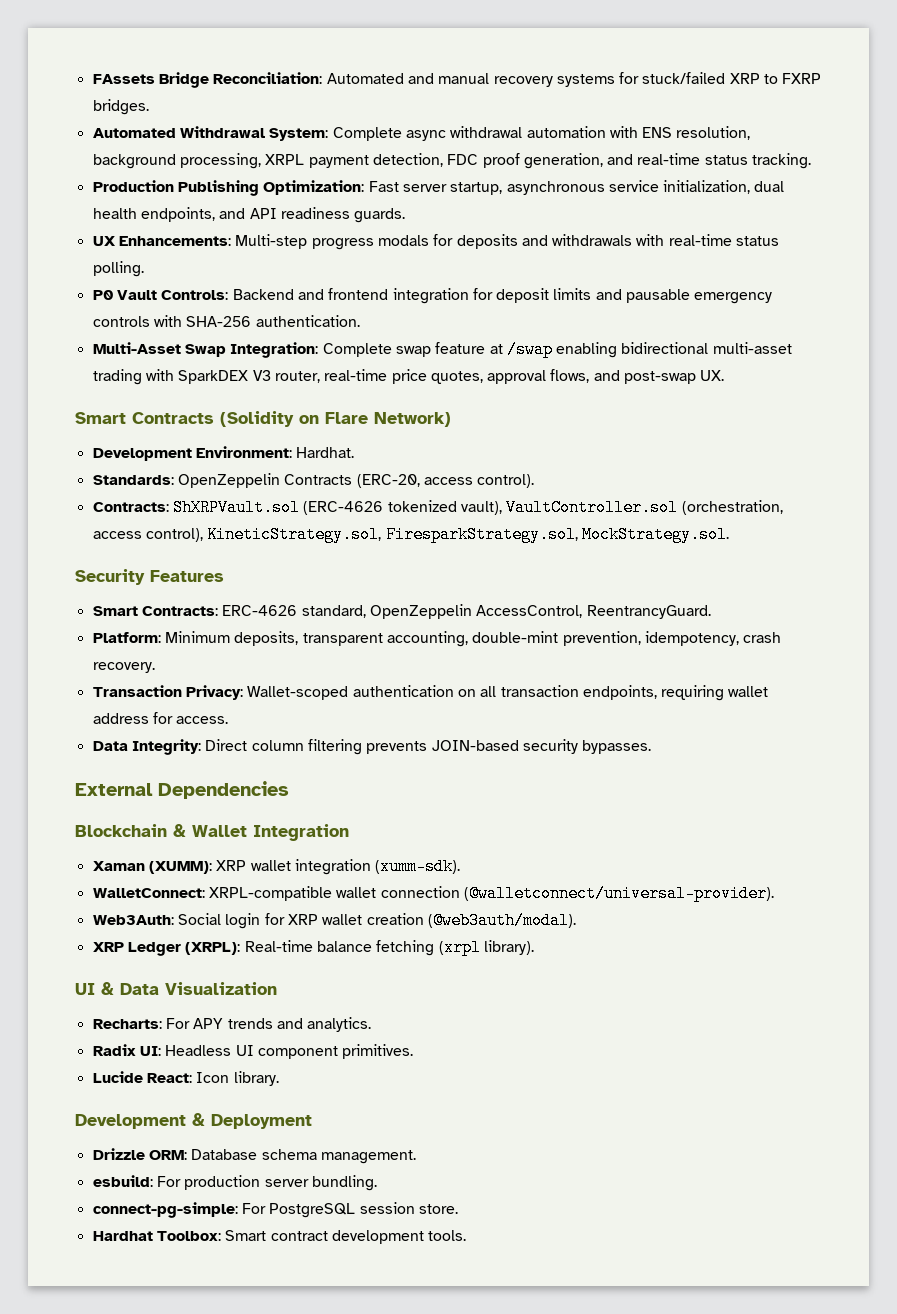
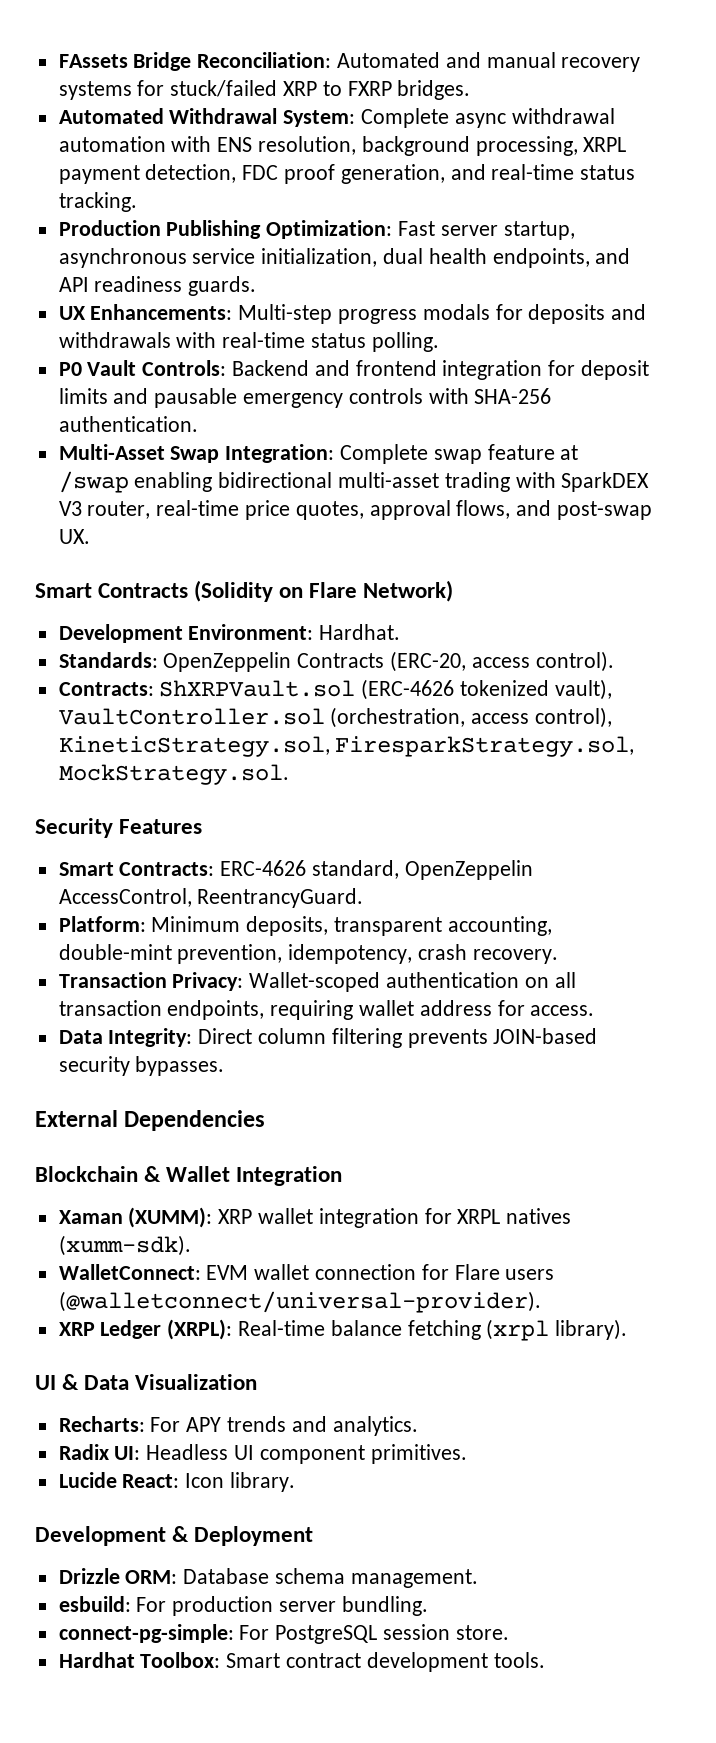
- Xaman (XUMM): XRP wallet integration (xumm-sdk).
+ Xaman (XUMM): XRP wallet integration for XRPL natives (xumm-sdk).
- WalletConnect: XRPL-compatible wallet connection (@walletconnect/universal-provider).
- Web3Auth: Social login for XRP wallet creation (@web3auth/modal).
+ WalletConnect: EVM wallet connection for Flare users (@walletconnect/universal-provider).

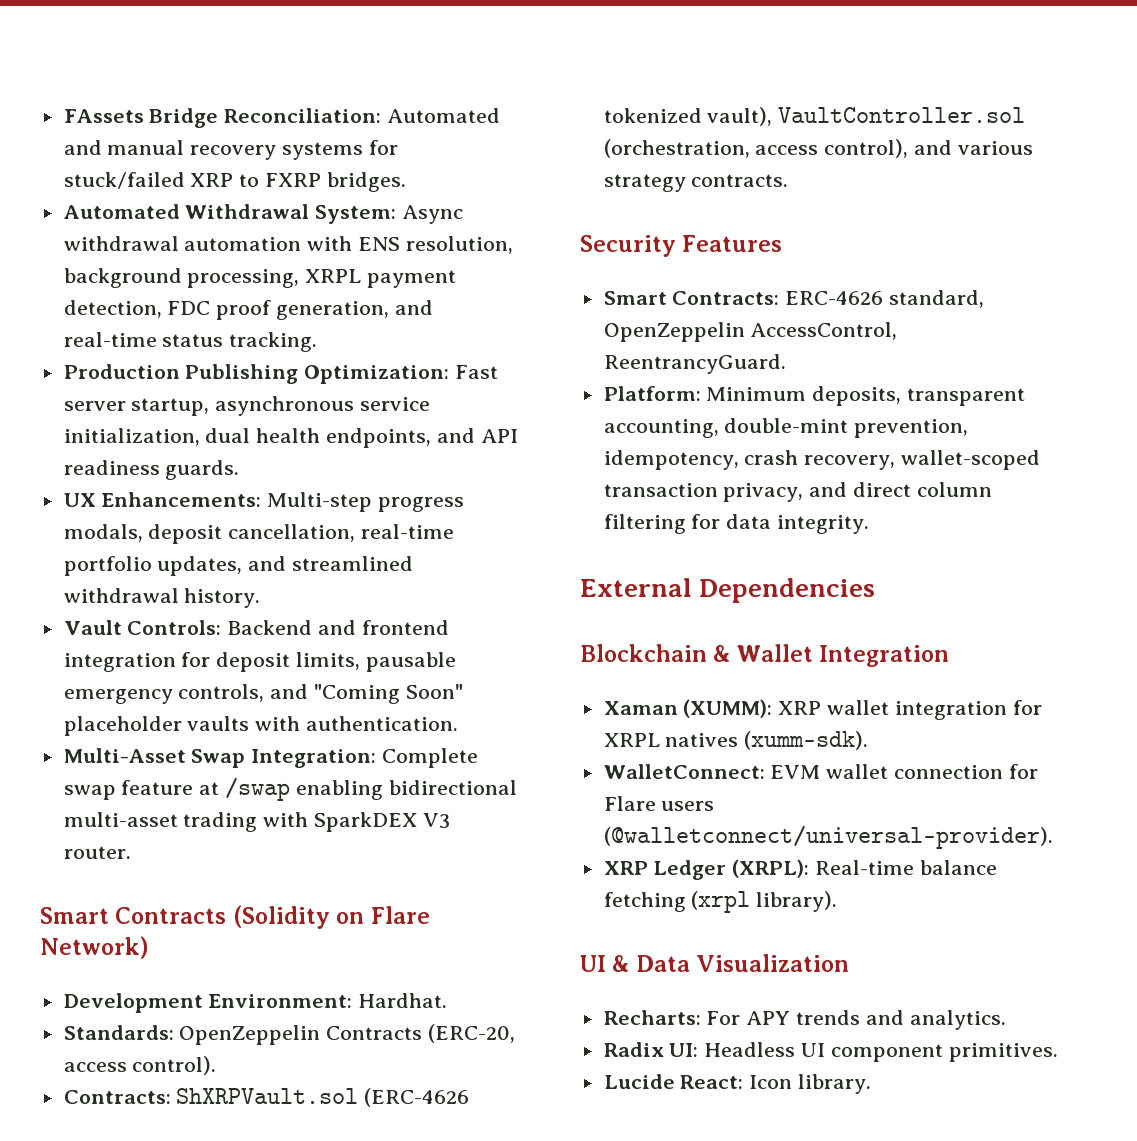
- Automated Withdrawal System: Complete async withdrawal automation with ENS resolution, background processing, XRPL payment detection, FDC proof generation, and real-time status tracking.
+ Automated Withdrawal System: Async withdrawal automation with ENS resolution, background processing, XRPL payment detection, FDC proof generation, and real-time status tracking.
- UX Enhancements: Multi-step progress modals for deposits and withdrawals with real-time status polling.
- P0 Vault Controls: Backend and frontend integration for deposit limits and pausable emergency controls with SHA-256 authentication.
+ UX Enhancements: Multi-step progress modals, deposit cancellation, real-time portfolio updates, and streamlined withdrawal history.
+ Vault Controls: Backend and frontend integration for deposit limits, pausable emergency controls, and "Coming Soon" placeholder vaults with authentication.
- Multi-Asset Swap Integration: Complete swap feature at /swap enabling bidirectional multi-asset trading with SparkDEX V3 router, real-time price quotes, approval flows, and post-swap UX.
+ Multi-Asset Swap Integration: Complete swap feature at /swap enabling bidirectional multi-asset trading with SparkDEX V3 router.
- Contracts: ShXRPVault.sol (ERC-4626 tokenized vault), VaultController.sol (orchestration, access control), KineticStrategy.sol, FiresparkStrategy.sol, MockStrategy.sol.
+ Contracts: ShXRPVault.sol (ERC-4626 tokenized vault), VaultController.sol (orchestration, access control), and various strategy contracts.
- Platform: Minimum deposits, transparent accounting, double-mint prevention, idempotency, crash recovery.
- Transaction Privacy: Wallet-scoped authentication on all transaction endpoints, requiring wallet address for access.
- Data Integrity: Direct column filtering prevents JOIN-based security bypasses.
+ Platform: Minimum deposits, transparent accounting, double-mint prevention, idempotency, crash recovery, wallet-scoped transaction privacy, and direct column filtering for data integrity.
- Development & Deployment
- Drizzle ORM: Database schema management.
- esbuild: For production server bundling.
- connect-pg-simple: For PostgreSQL session store.
- Hardhat Toolbox: Smart contract development tools.

